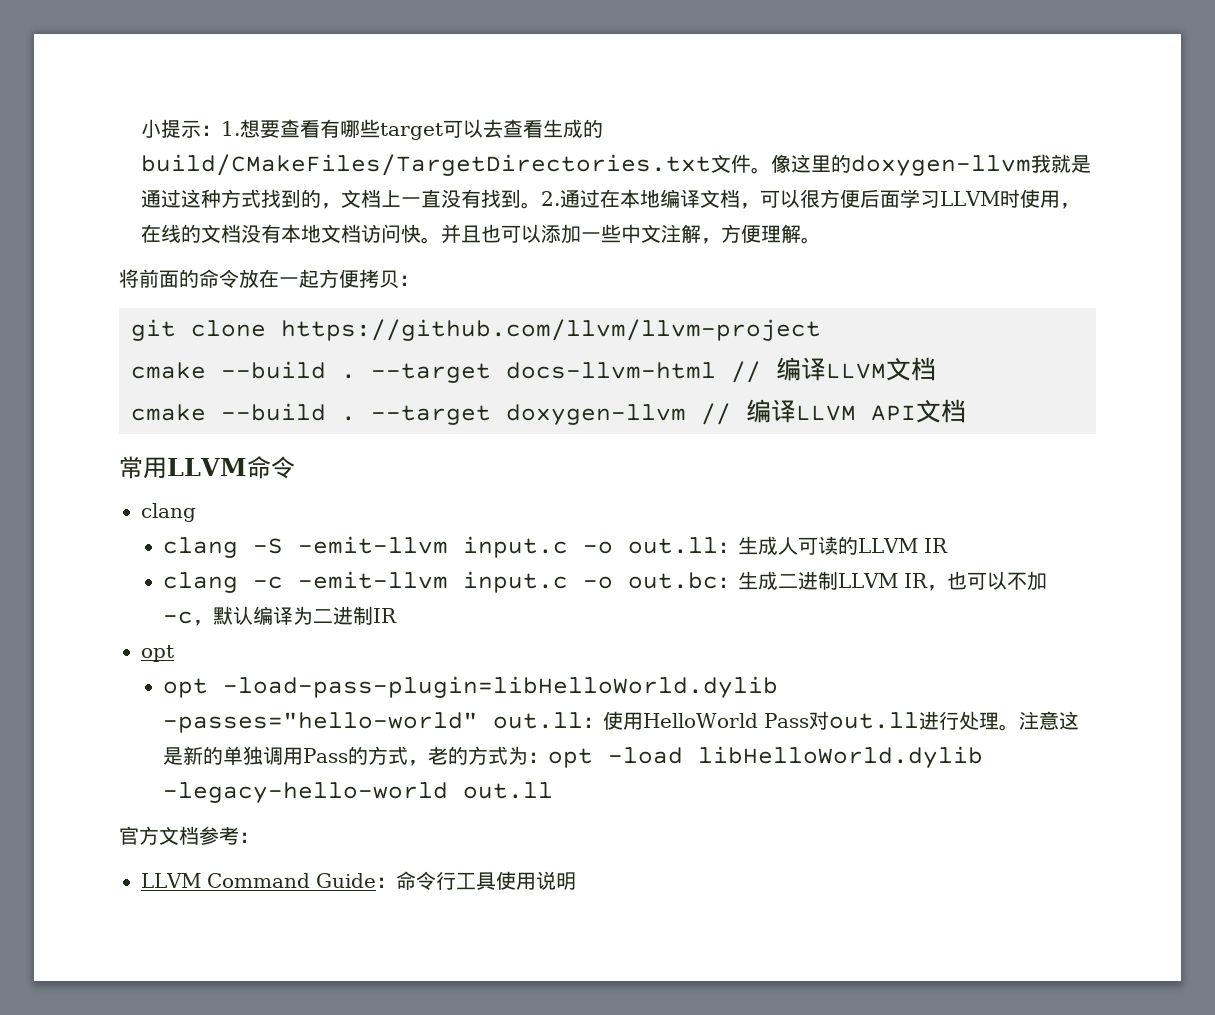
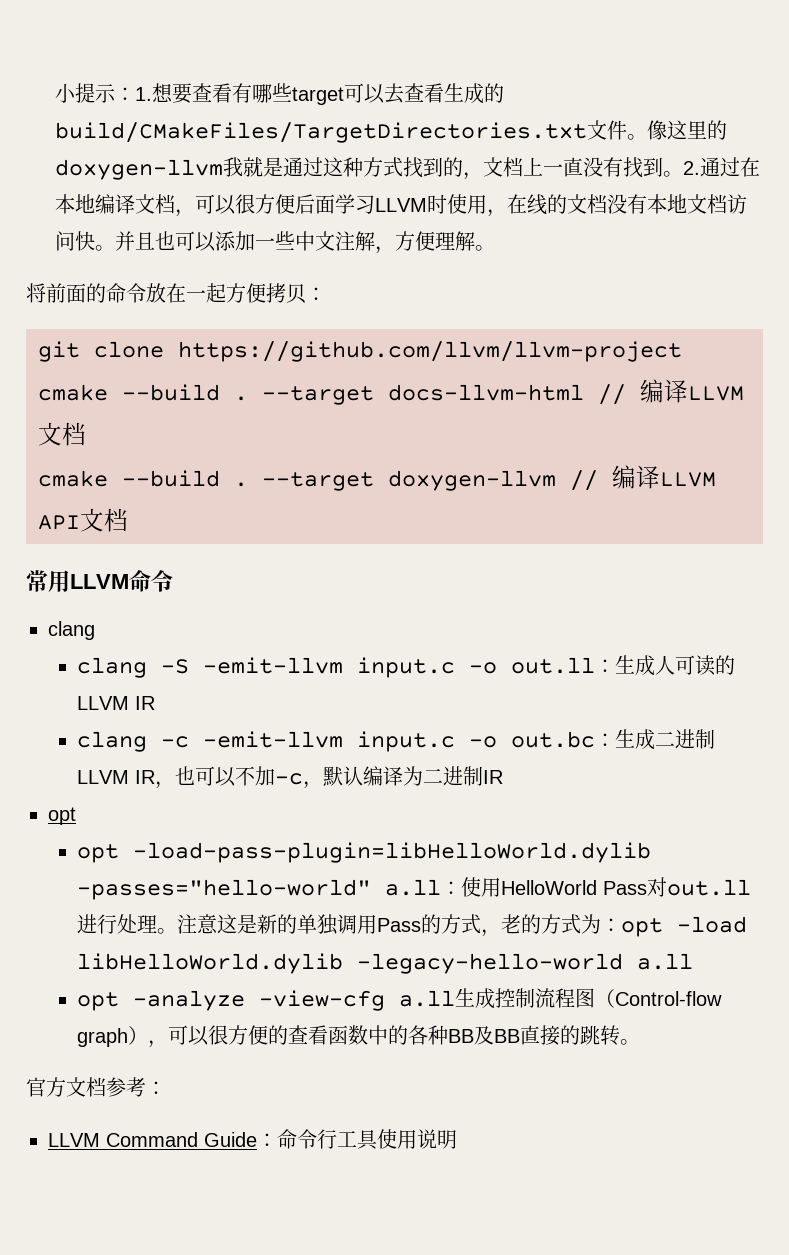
- opt -load-pass-plugin=libHelloWorld.dylib -passes="hello-world" out.ll：使用HelloWorld Pass对out.ll进行处理。
+ opt -load-pass-plugin=libHelloWorld.dylib -passes="hello-world" a.ll：使用HelloWorld Pass对out.ll进行处理。
- 注意这是新的单独调用Pass的方式，老的方式为：opt -load libHelloWorld.dylib -legacy-hello-world out.ll
+ 注意这是新的单独调用Pass的方式，老的方式为：opt -load libHelloWorld.dylib -legacy-hello-world a.ll
+ opt -analyze -view-cfg a.ll生成控制流程图（Control-flow graph），可以很方便的查看函数中的各种BB及BB直接的跳转。

